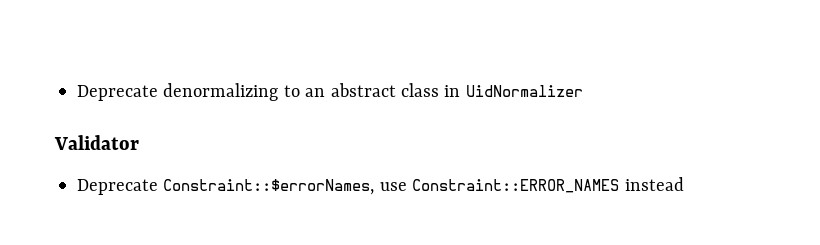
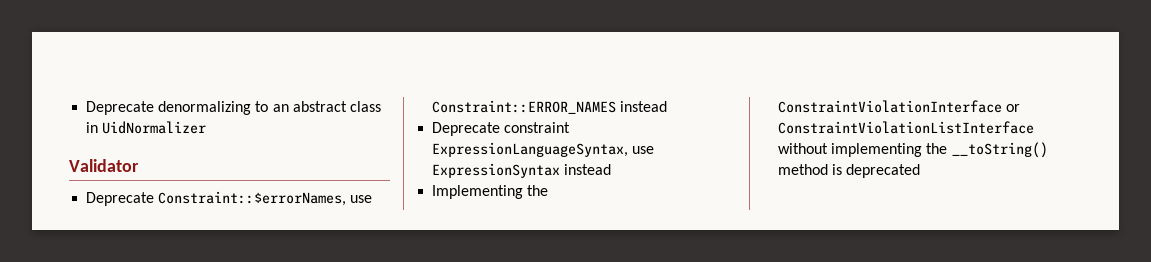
+ Deprecate constraint ExpressionLanguageSyntax, use ExpressionSyntax instead
+ Implementing the ConstraintViolationInterface or ConstraintViolationListInterface without implementing the __toString() method is deprecated

